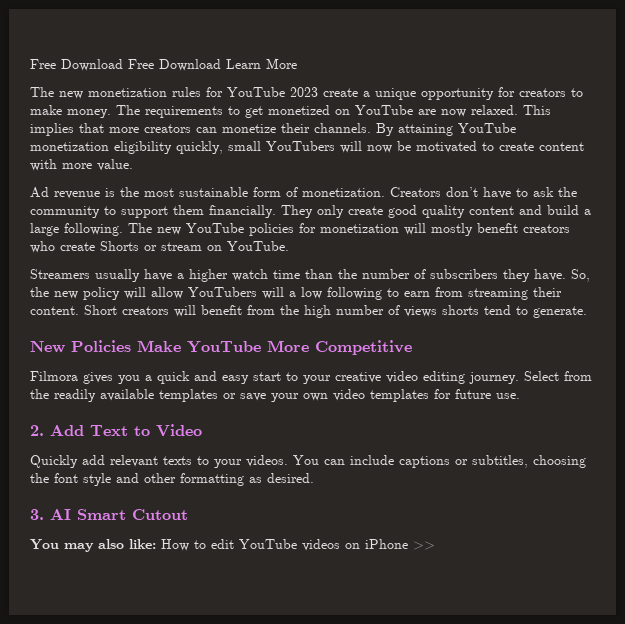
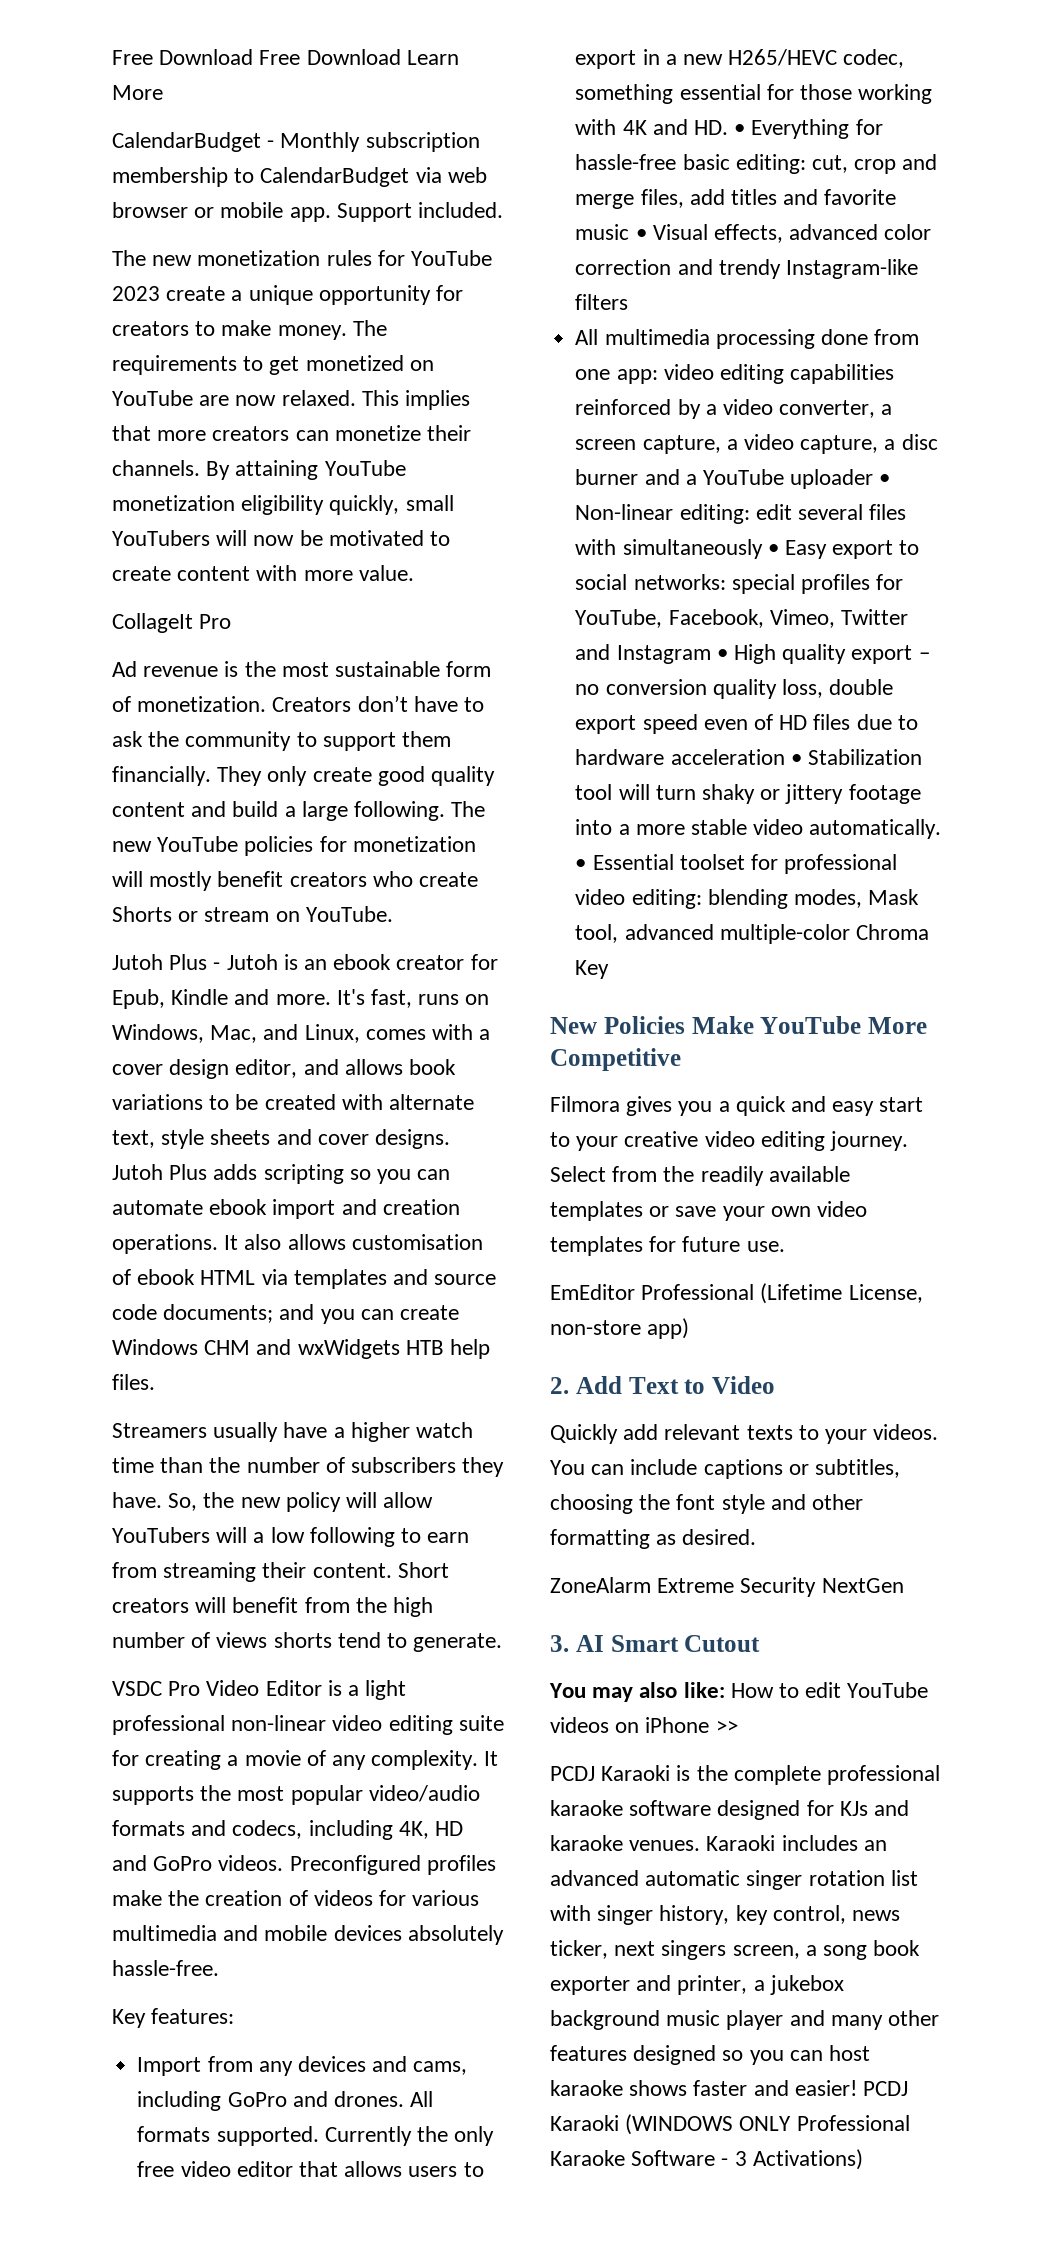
+ CalendarBudget - Monthly subscription membership to CalendarBudget via web browser or mobile app. Support included.
+ CollageIt Pro
+ Jutoh Plus - Jutoh is an ebook creator for Epub, Kindle and more. It's fast, runs on Windows, Mac, and Linux, comes with a cover design editor, and allows book variations to be created with alternate text, style sheets and cover designs. Jutoh Plus adds scripting so you can automate ebook import and creation operations. It also allows customisation of ebook HTML via templates and source code documents; and you can create Windows CHM and wxWidgets HTB help files.
+ VSDC Pro Video Editor is a light professional non-linear video editing suite for creating a movie of any complexity. It supports the most popular video/audio formats and codecs, including 4K, HD and GoPro videos. Preconfigured profiles make the creation of videos for various multimedia and mobile devices absolutely hassle-free.
+ Key features:
+ Import from any devices and cams, including GoPro and drones. All formats supported. Сurrently the only free video editor that allows users to export in a new H265/HEVC codec, something essential for those working with 4K and HD. • Everything for hassle-free basic editing: cut, crop and merge files, add titles and favorite music • Visual effects, advanced color correction and trendy Instagram-like filters
+ All multimedia processing done from one app: video editing capabilities reinforced by a video converter, a screen capture, a video capture, a disc burner and a YouTube uploader • Non-linear editing: edit several files with simultaneously • Easy export to social networks: special profiles for YouTube, Facebook, Vimeo, Twitter and Instagram • High quality export – no conversion quality loss, double export speed even of HD files due to hardware acceleration • Stabilization tool will turn shaky or jittery footage into a more stable video automatically. • Essential toolset for professional video editing: blending modes, Mask tool, advanced multiple-color Chroma Key
+ EmEditor Professional (Lifetime License, non-store app)
+ ZoneAlarm Extreme Security NextGen
+ PCDJ Karaoki is the complete professional karaoke software designed for KJs and karaoke venues. Karaoki includes an advanced automatic singer rotation list with singer history, key control, news ticker, next singers screen, a song book exporter and printer, a jukebox background music player and many other features designed so you can host karaoke shows faster and easier! PCDJ Karaoki (WINDOWS ONLY Professional Karaoke Software - 3 Activations)

